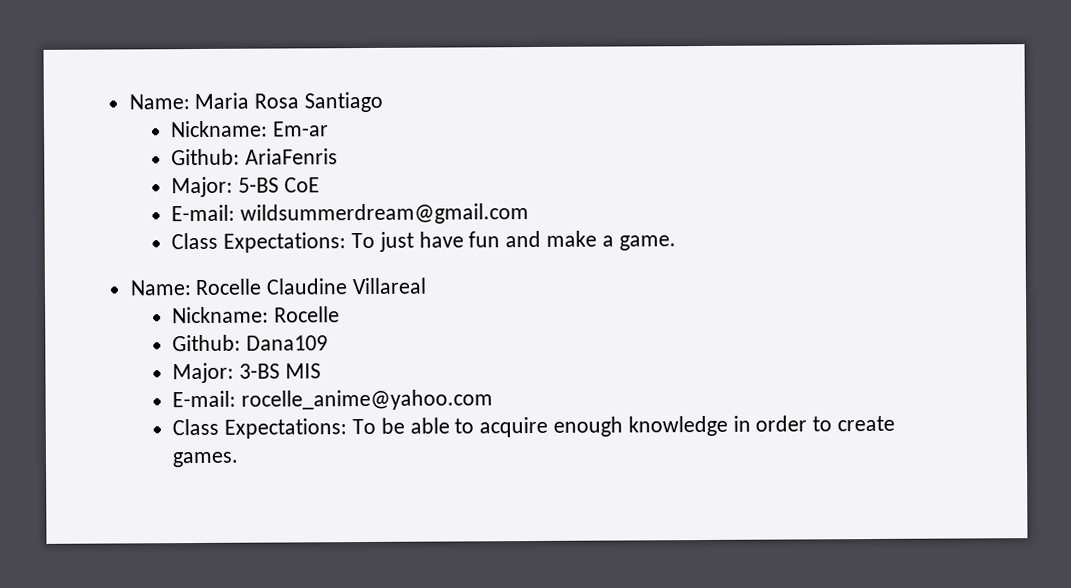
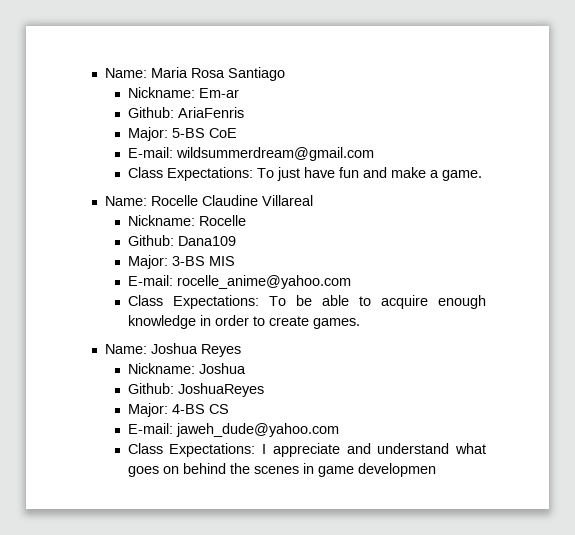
+ Name: Joshua Reyes
+ Nickname: Joshua
+ Github: JoshuaReyes
+ Major: 4-BS CS
+ E-mail: jaweh_dude@yahoo.com
+ Class Expectations: I appreciate and understand what goes on behind the scenes in game developmen

